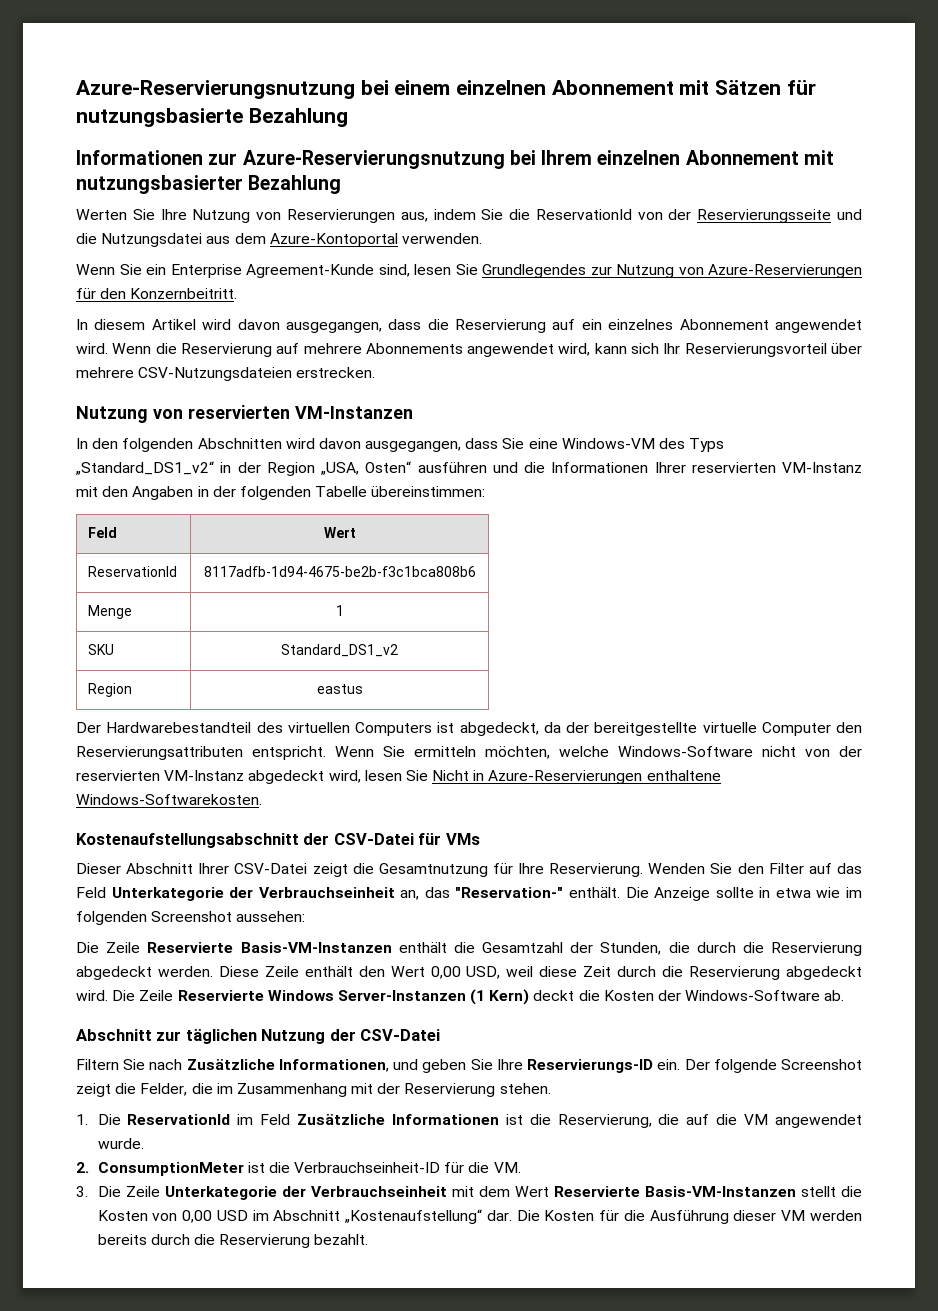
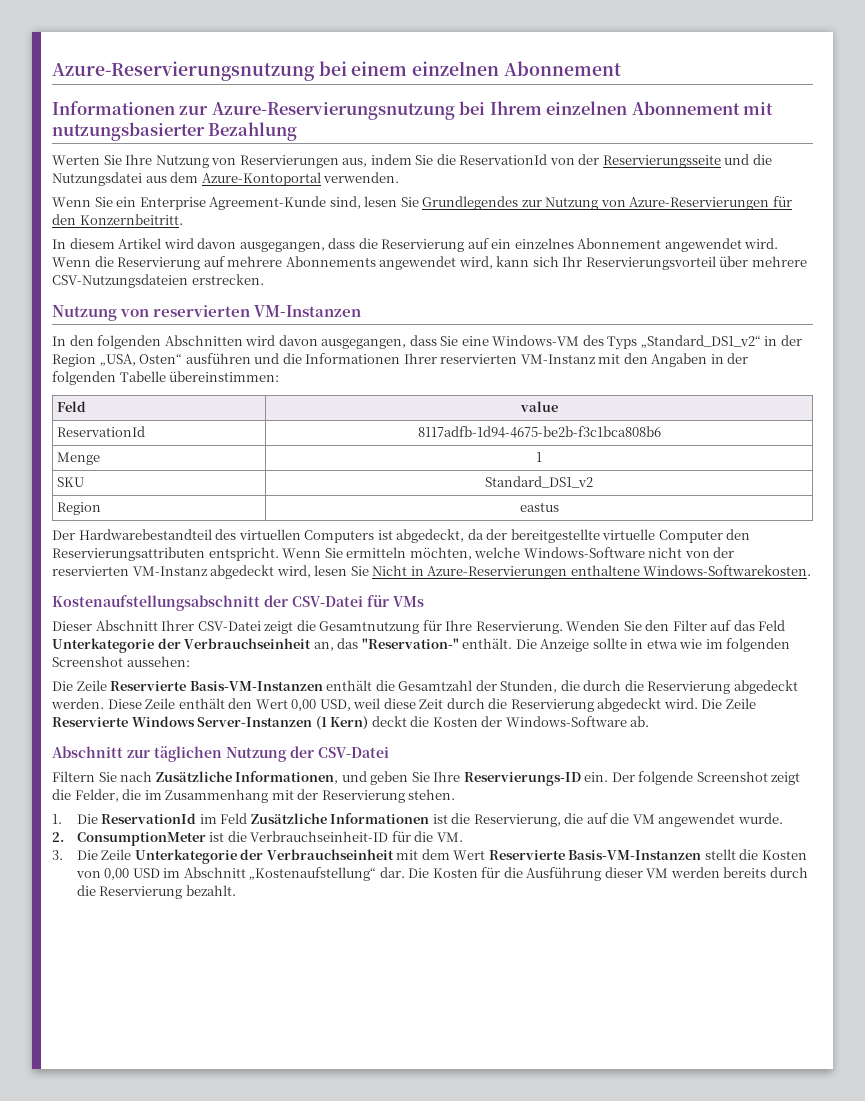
- Azure-Reservierungsnutzung bei einem einzelnen Abonnement mit Sätzen für nutzungsbasierte Bezahlung
+ Azure-Reservierungsnutzung bei einem einzelnen Abonnement
- Feld | Wert
+ Feld | value

